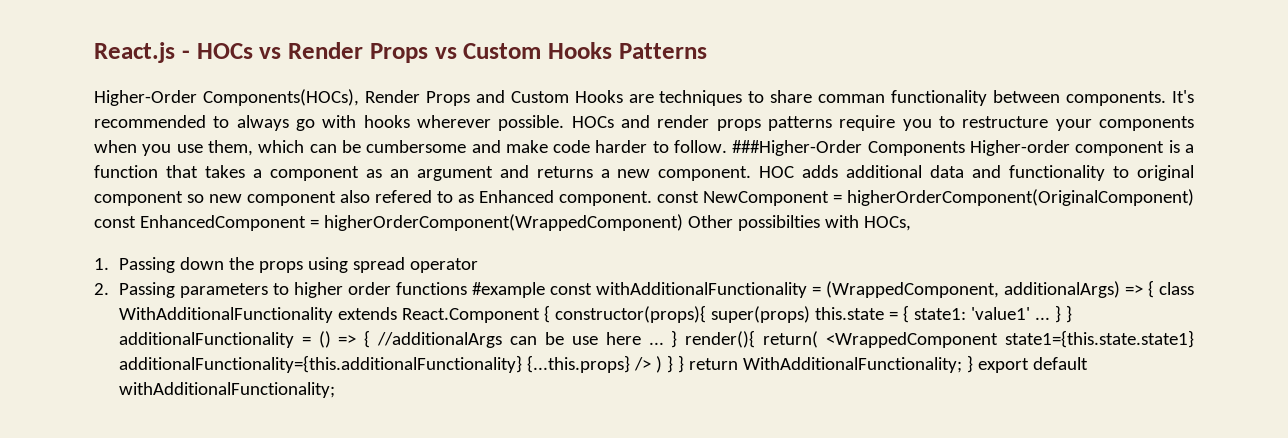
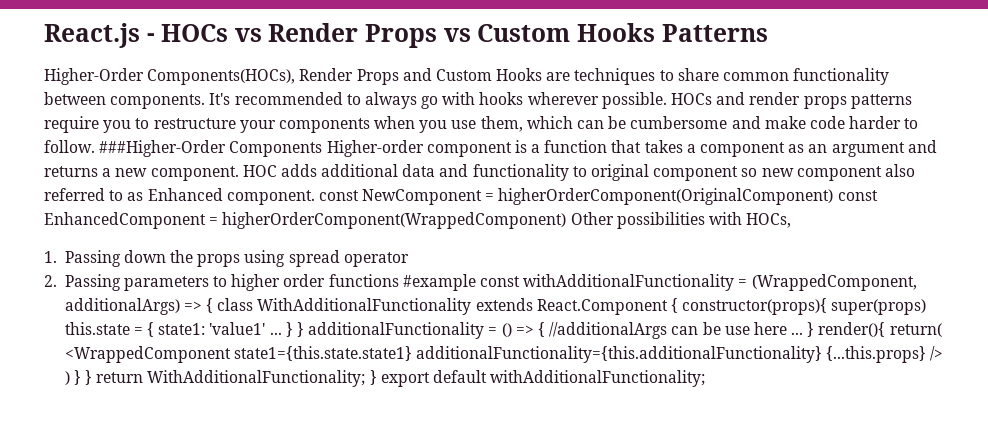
- Higher-Order Components(HOCs), Render Props and Custom Hooks are techniques to share comman functionality between components.
+ Higher-Order Components(HOCs), Render Props and Custom Hooks are techniques to share common functionality between components.
- HOC adds additional data and functionality to original component so new component also refered to as Enhanced component. const NewComponent = higherOrderComponent(OriginalComponent) const EnhancedComponent = higherOrderComponent(WrappedComponent) Other possibilties with HOCs,
+ HOC adds additional data and functionality to original component so new component also referred to as Enhanced component. const NewComponent = higherOrderComponent(OriginalComponent) const EnhancedComponent = higherOrderComponent(WrappedComponent) Other possibilities with HOCs,

